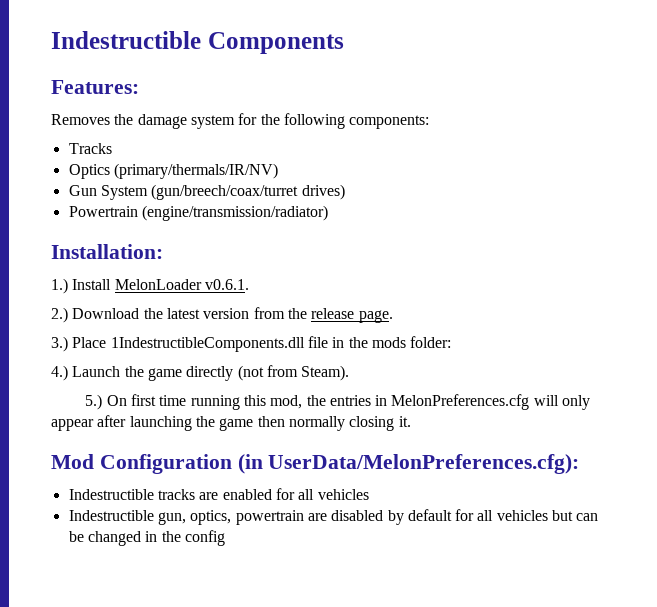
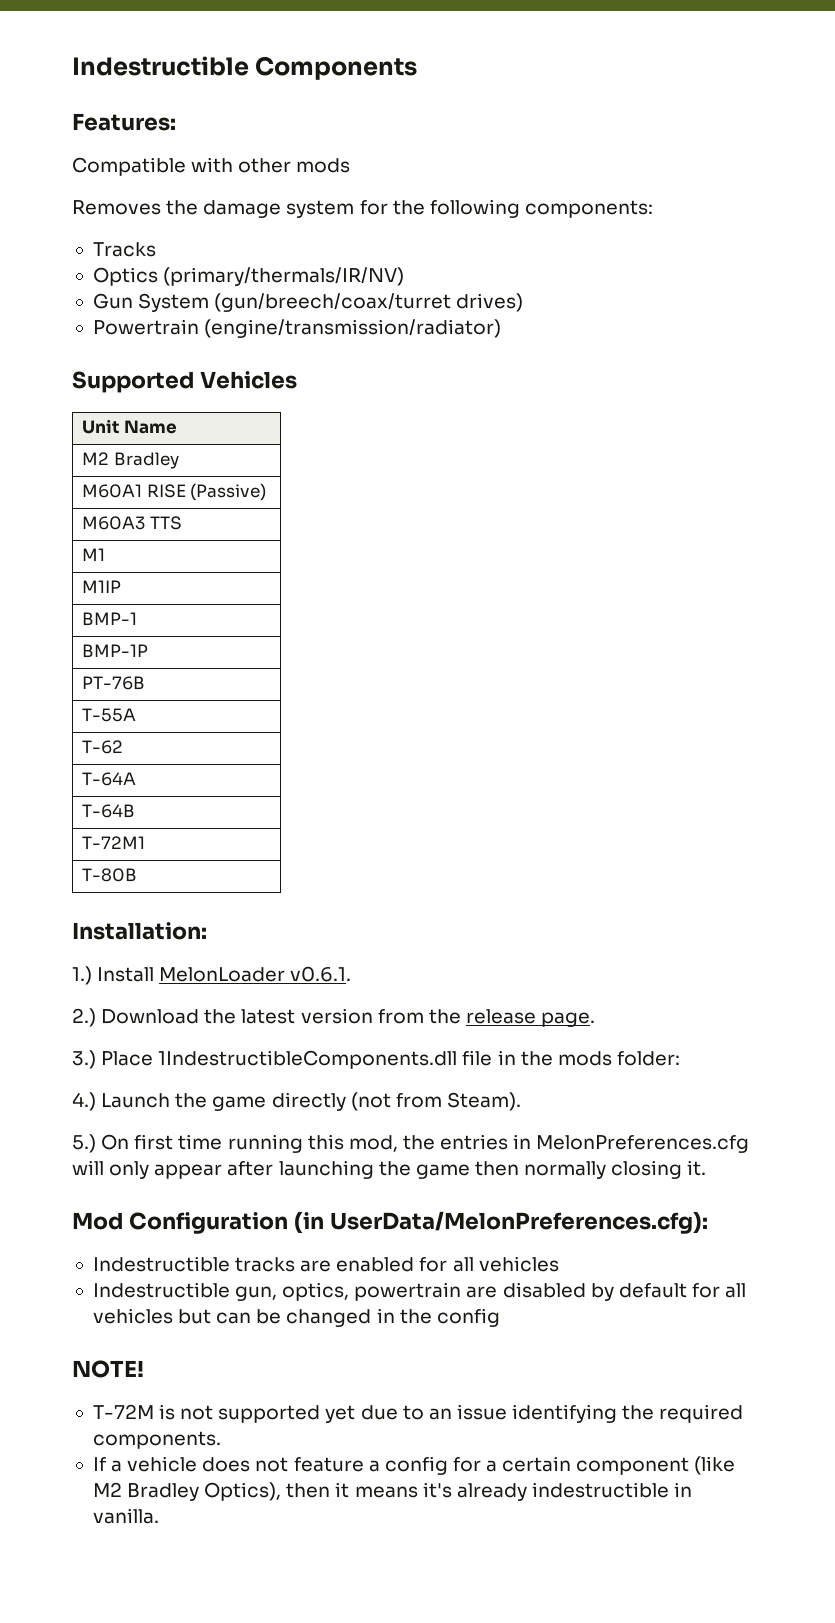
+ Compatible with other mods
+ Supported Vehicles
+ Unit Name
+ M2 Bradley
+ M60A1 RISE (Passive)
+ M60A3 TTS
+ M1
+ M1IP
+ BMP-1
+ BMP-1P
+ PT-76B
+ T-55A
+ T-62
+ T-64A
+ T-64B
+ T-72M1
+ T-80B
+ NOTE!
+ T-72M is not supported yet due to an issue identifying the required components.
+ If a vehicle does not feature a config for a certain component (like M2 Bradley Optics), then it means it's already indestructible in vanilla.

